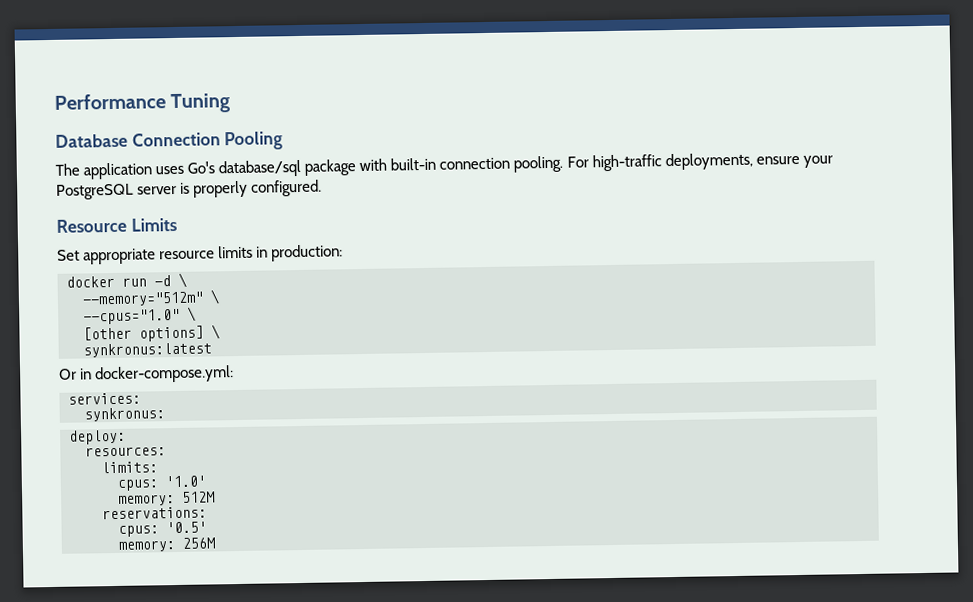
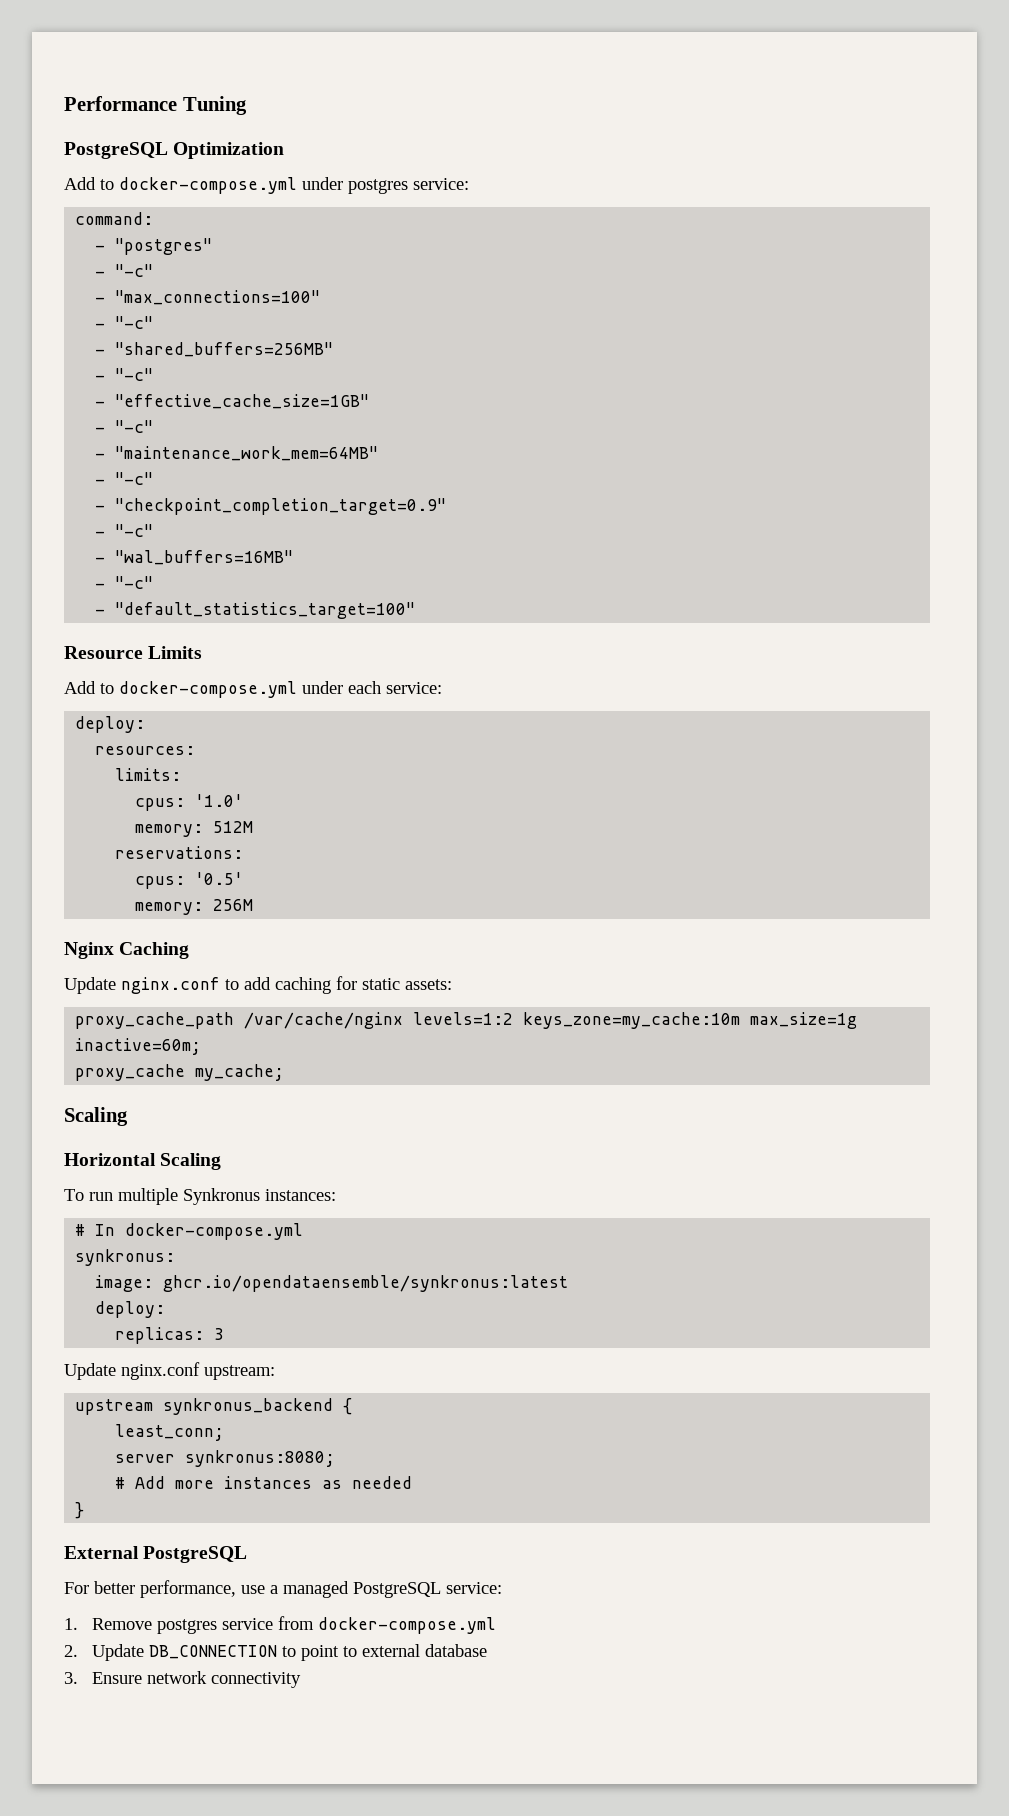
- Database Connection Pooling
- The application uses Go's database/sql package with built-in connection pooling. For high-traffic deployments, ensure your PostgreSQL server is properly configured.
+ PostgreSQL Optimization
+ Add to docker-compose.yml under postgres service:
+ command:
+ - "postgres"
+ - "-c"
+ - "max_connections=100"
+ - "-c"
+ - "shared_buffers=256MB"
+ - "-c"
+ - "effective_cache_size=1GB"
+ - "-c"
+ - "maintenance_work_mem=64MB"
+ - "-c"
+ - "checkpoint_completion_target=0.9"
+ - "-c"
+ - "wal_buffers=16MB"
+ - "-c"
+ - "default_statistics_target=100"
  Resource Limits
- Set appropriate resource limits in production:
- docker run -d \
- --memory="512m" \
- --cpus="1.0" \
- [other options] \
- synkronus:latest
- Or in docker-compose.yml:
- services:
- synkronus:
+ Add to docker-compose.yml under each service:
+ Nginx Caching
+ Update nginx.conf to add caching for static assets:
+ proxy_cache_path /var/cache/nginx levels=1:2 keys_zone=my_cache:10m max_size=1g inactive=60m;
+ proxy_cache my_cache;
+ Scaling
+ Horizontal Scaling
+ To run multiple Synkronus instances:
+ # In docker-compose.yml
+ synkronus:
+ image: ghcr.io/opendataensemble/synkronus:latest
+ deploy:
+ replicas: 3
+ Update nginx.conf upstream:
+ upstream synkronus_backend {
+ least_conn;
+ server synkronus:8080;
+ # Add more instances as needed
+ }
+ External PostgreSQL
+ For better performance, use a managed PostgreSQL service:
+ 1. Remove postgres service from docker-compose.yml
+ 2. Update DB_CONNECTION to point to external database
+ 3. Ensure network connectivity

